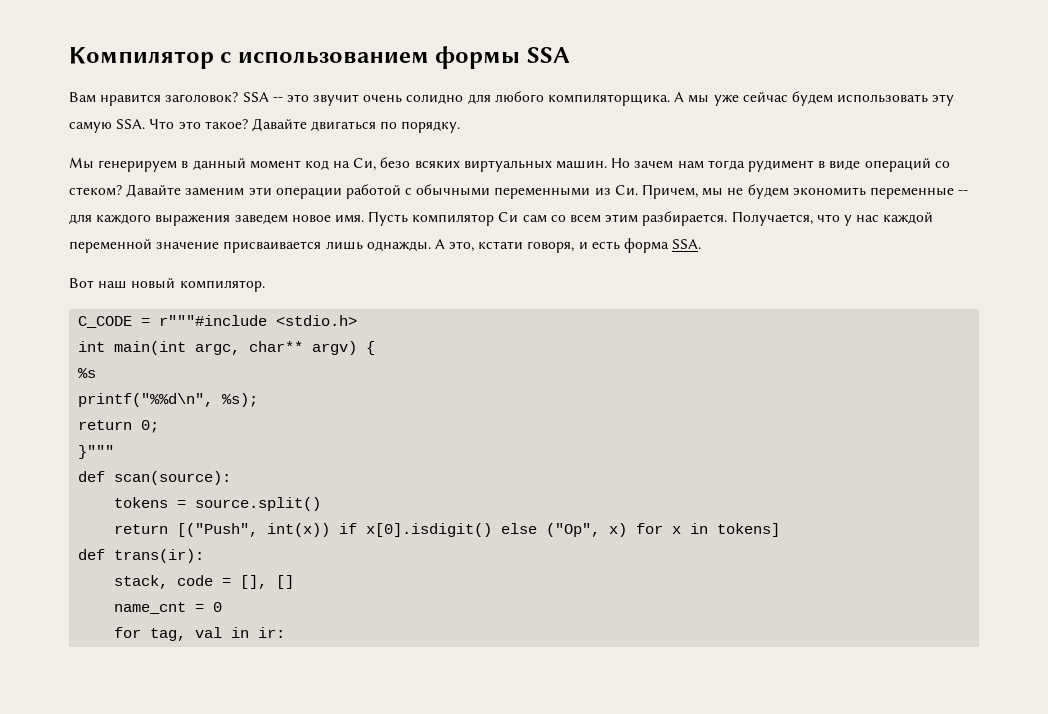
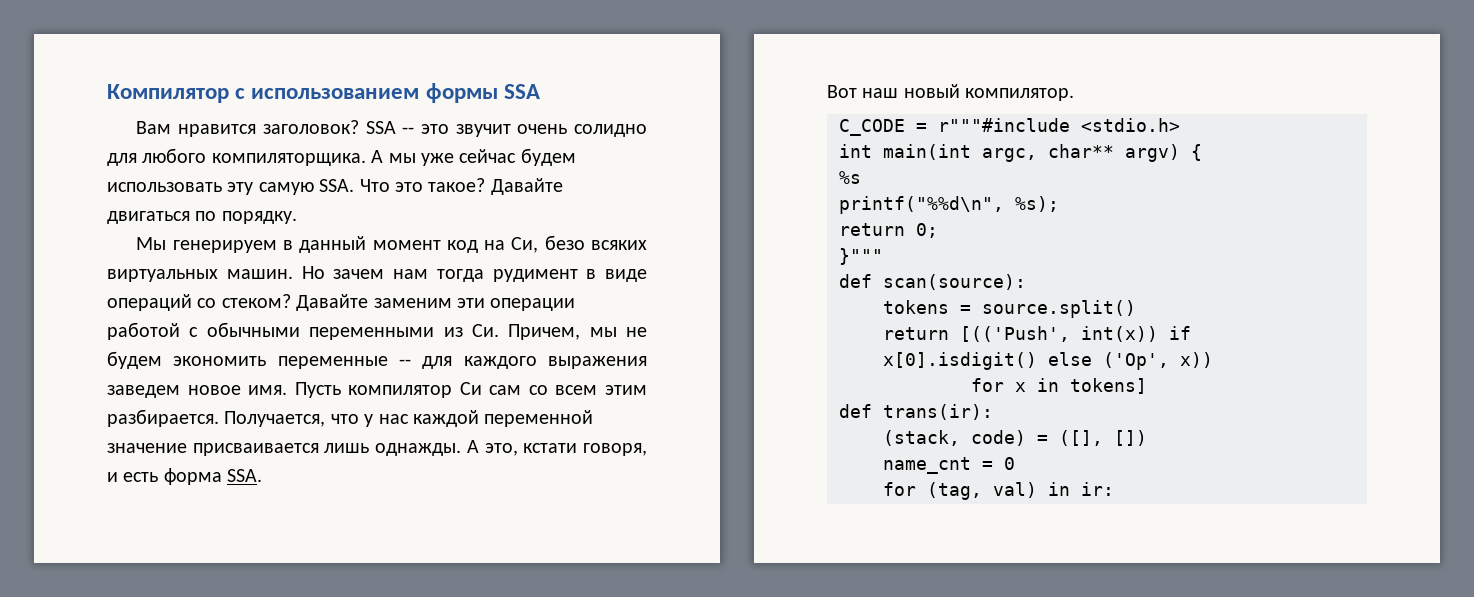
- return [("Push", int(x)) if x[0].isdigit() else ("Op", x) for x in tokens]
+ return [(('Push', int(x)) if x[0].isdigit() else ('Op', x))
+ for x in tokens]
- stack, code = [], []
+ (stack, code) = ([], [])
- for tag, val in ir:
+ for (tag, val) in ir:

